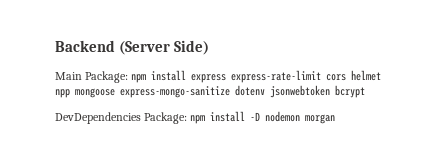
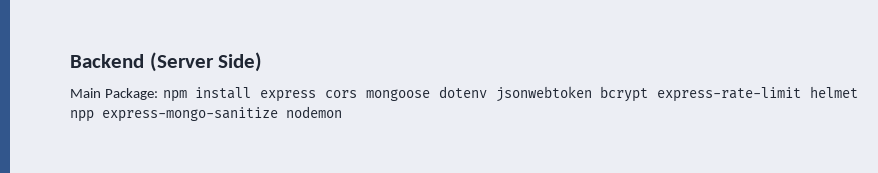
- Main Package: npm install express express-rate-limit cors helmet npp mongoose express-mongo-sanitize dotenv jsonwebtoken bcrypt
- DevDependencies Package: npm install -D nodemon morgan
+ Main Package: npm install express cors mongoose dotenv jsonwebtoken bcrypt express-rate-limit helmet npp express-mongo-sanitize nodemon

